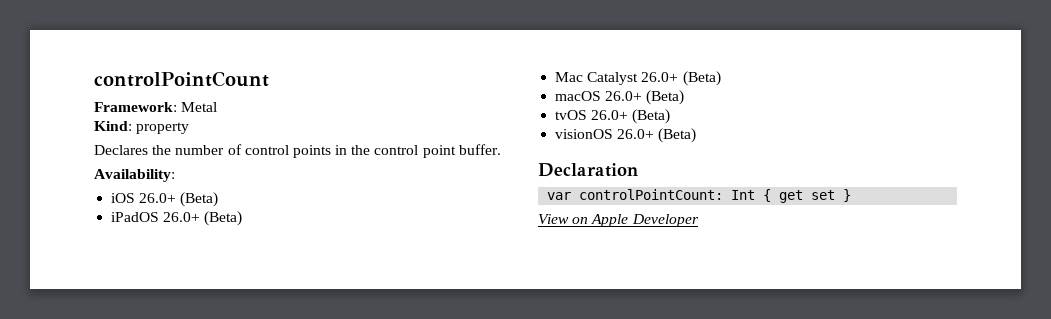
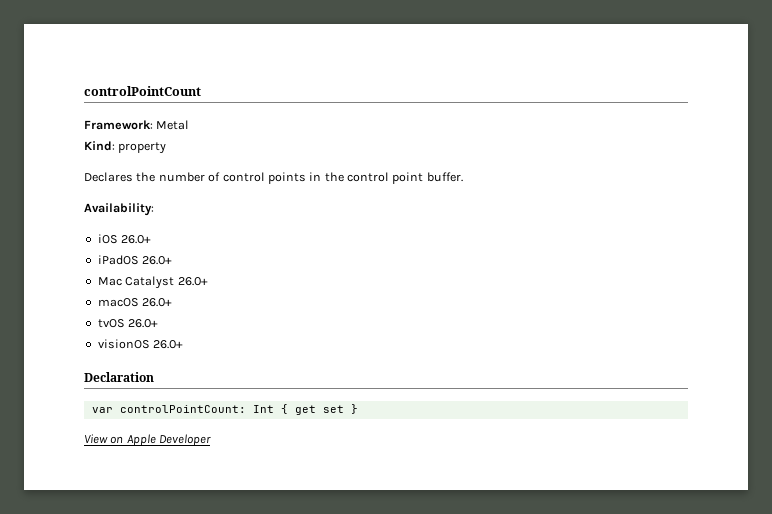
- iOS 26.0+ (Beta)
+ iOS 26.0+
- iPadOS 26.0+ (Beta)
+ iPadOS 26.0+
- Mac Catalyst 26.0+ (Beta)
+ Mac Catalyst 26.0+
- macOS 26.0+ (Beta)
+ macOS 26.0+
- tvOS 26.0+ (Beta)
+ tvOS 26.0+
- visionOS 26.0+ (Beta)
+ visionOS 26.0+

